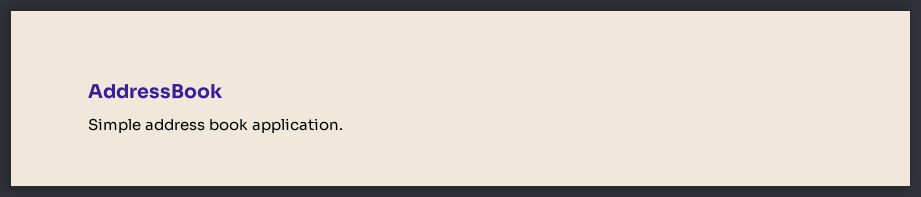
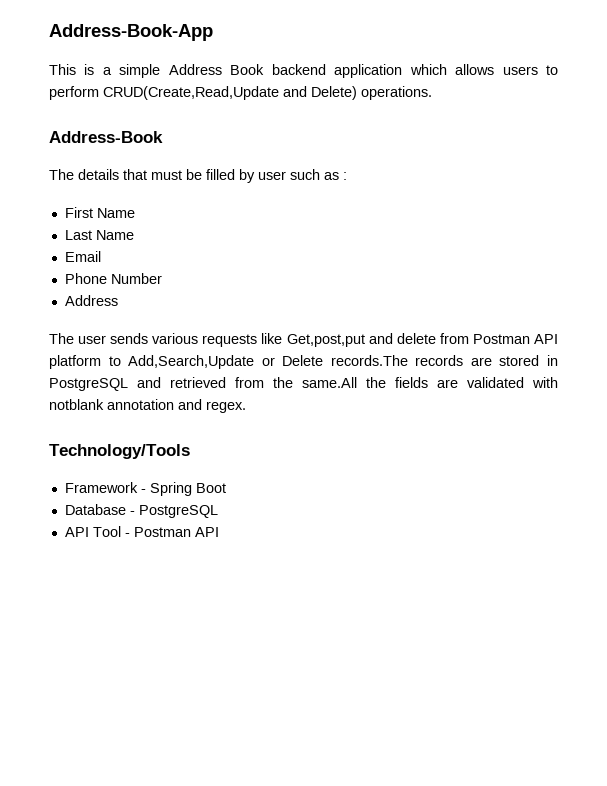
- AddressBook
- Simple address book application.
+ Address-Book-App
+ This is a simple Address Book backend application which allows users to perform CRUD(Create,Read,Update and Delete) operations.
+ Address-Book
+ The details that must be filled by user such as :
+ First Name
+ Last Name
+ Email
+ Phone Number
+ Address
+ The user sends various requests like Get,post,put and delete from Postman API platform to Add,Search,Update or Delete records.The records are stored in PostgreSQL and retrieved from the same.All the fields are validated with notblank annotation and regex.
+ Technology/Tools
+ Framework - Spring Boot
+ Database - PostgreSQL
+ API Tool - Postman API

